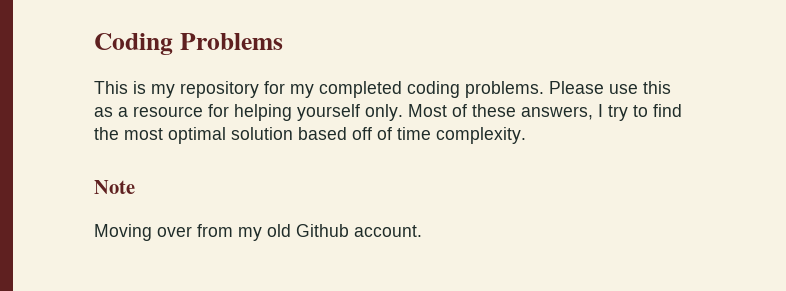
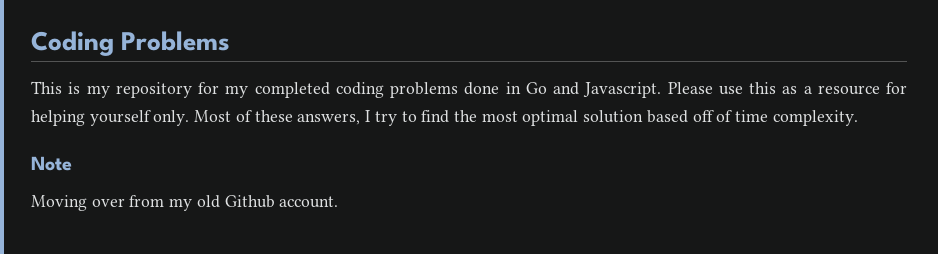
- This is my repository for my completed coding problems.
+ This is my repository for my completed coding problems done in Go and Javascript.

